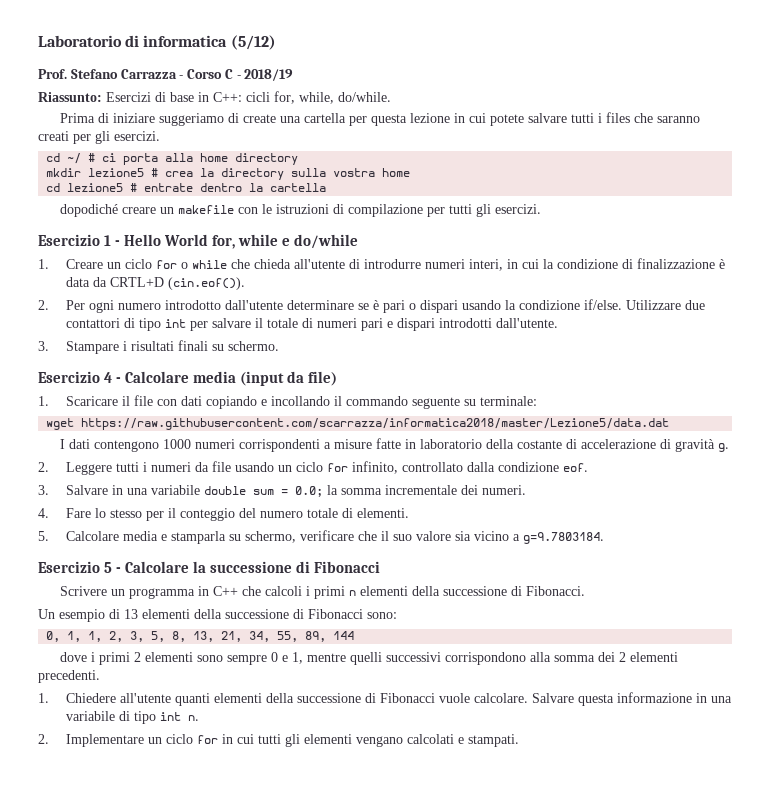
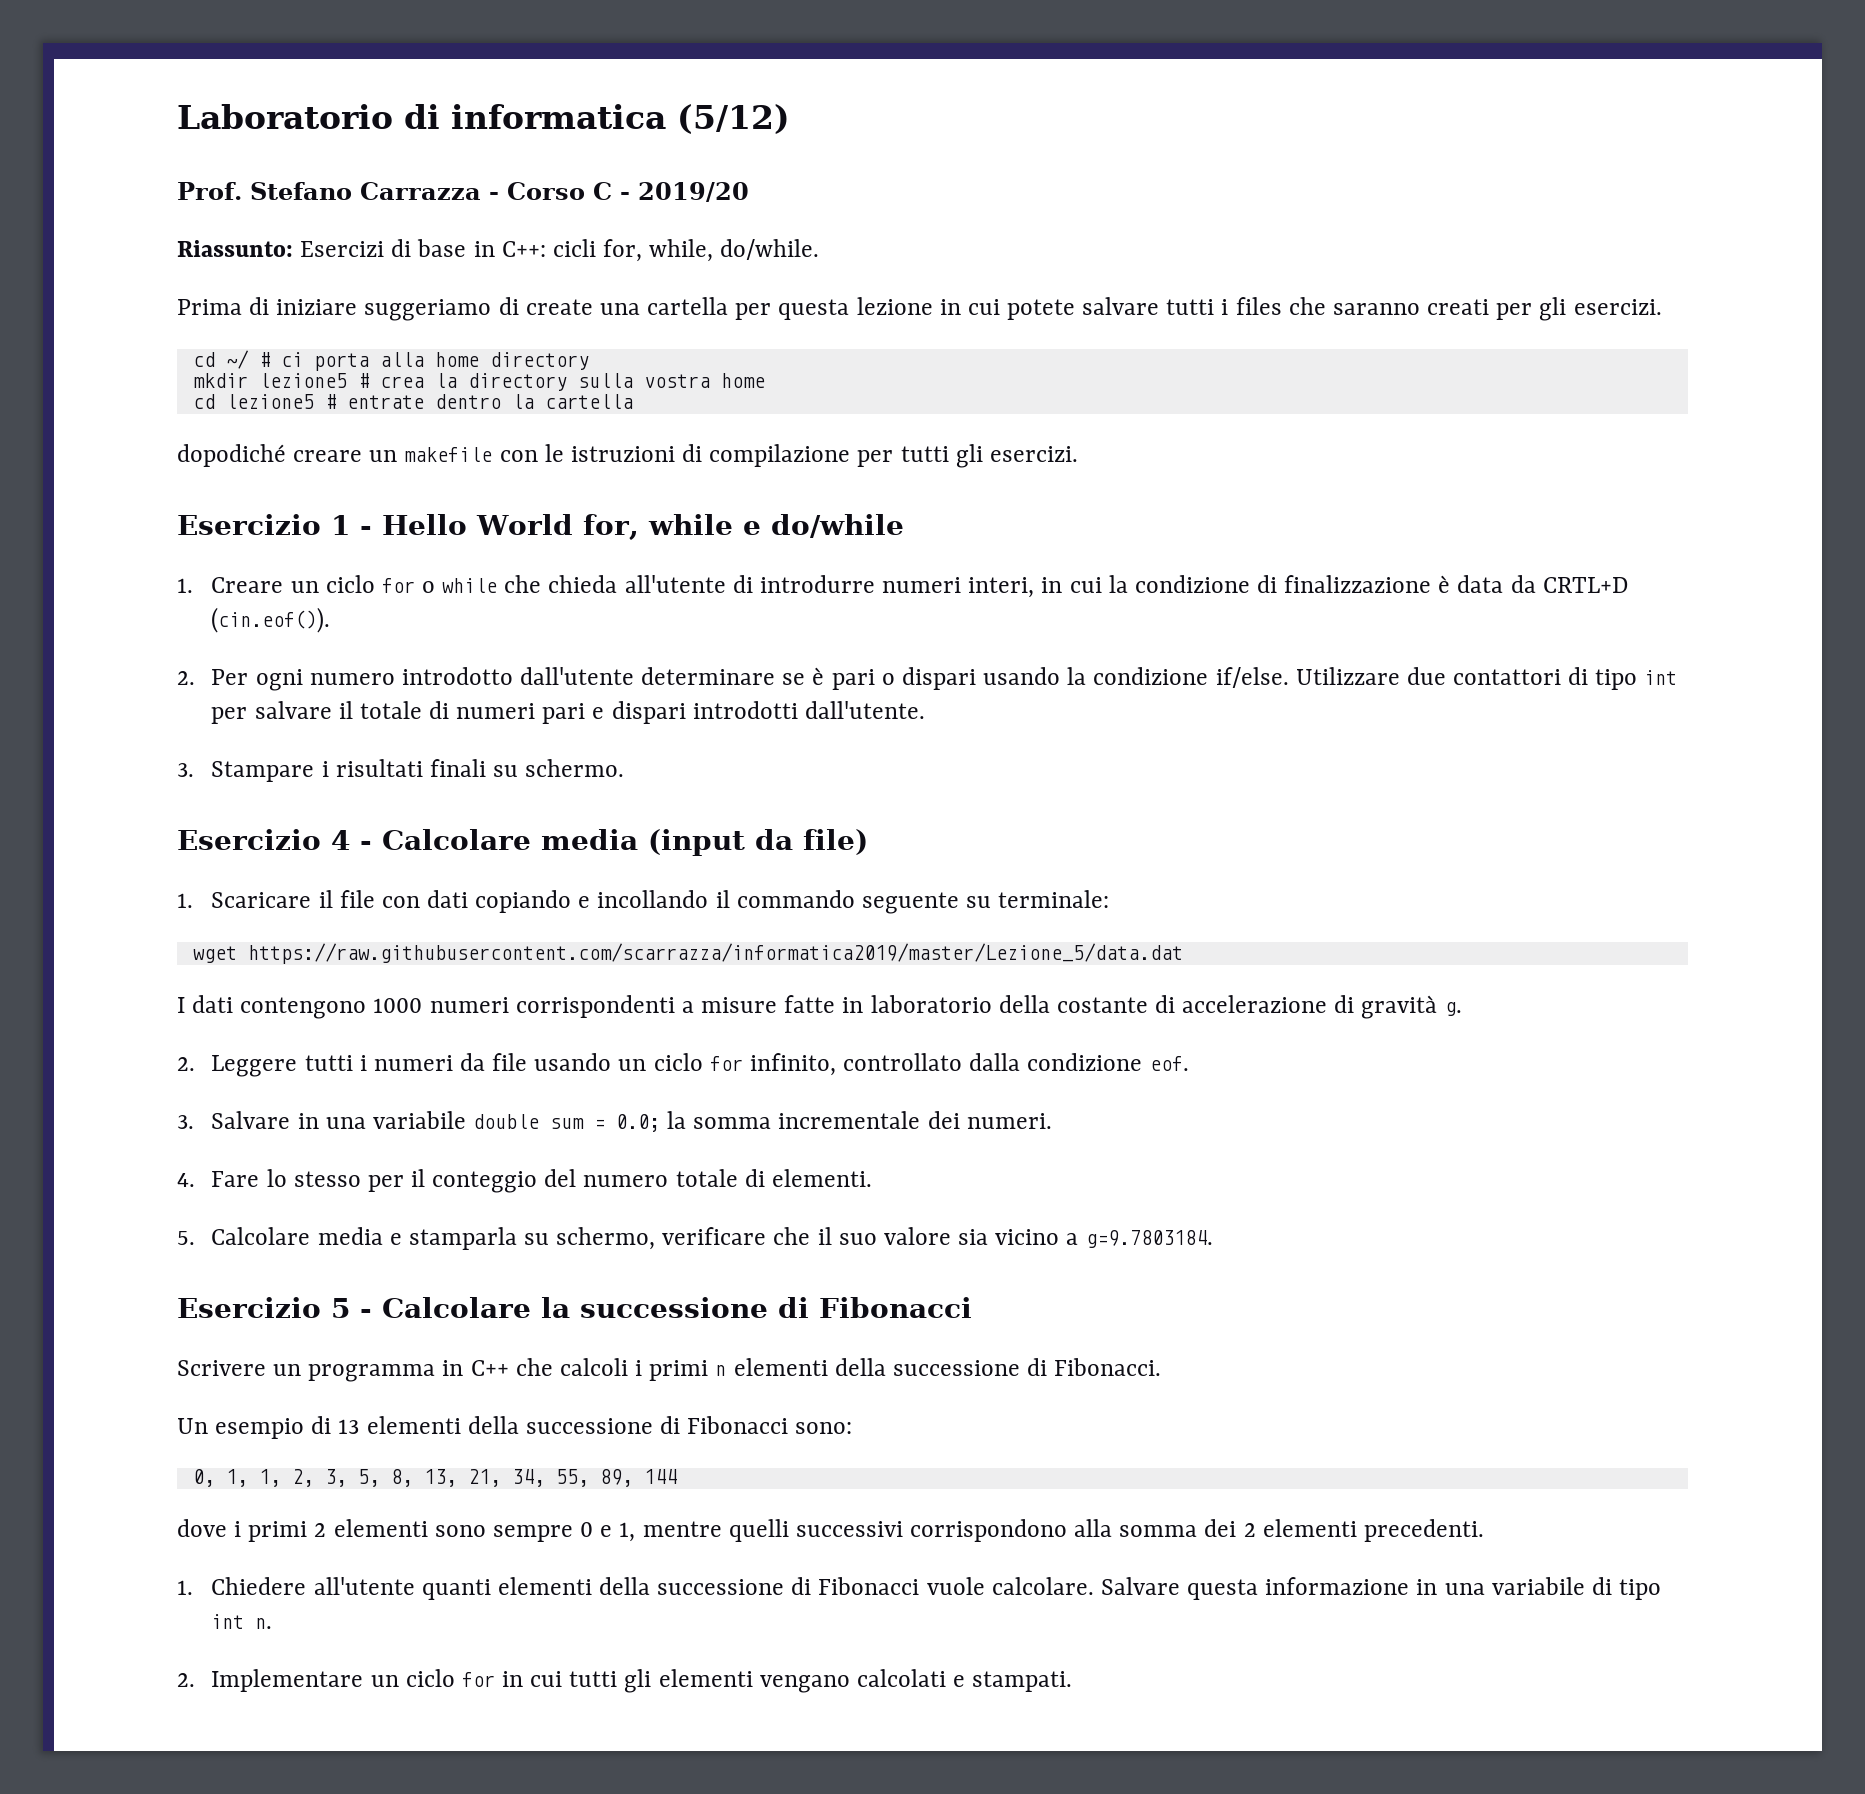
- Prof. Stefano Carrazza - Corso C - 2018/19
+ Prof. Stefano Carrazza - Corso C - 2019/20
- wget https://raw.githubusercontent.com/scarrazza/informatica2018/master/Lezione5/data.dat
+ wget https://raw.githubusercontent.com/scarrazza/informatica2019/master/Lezione_5/data.dat

